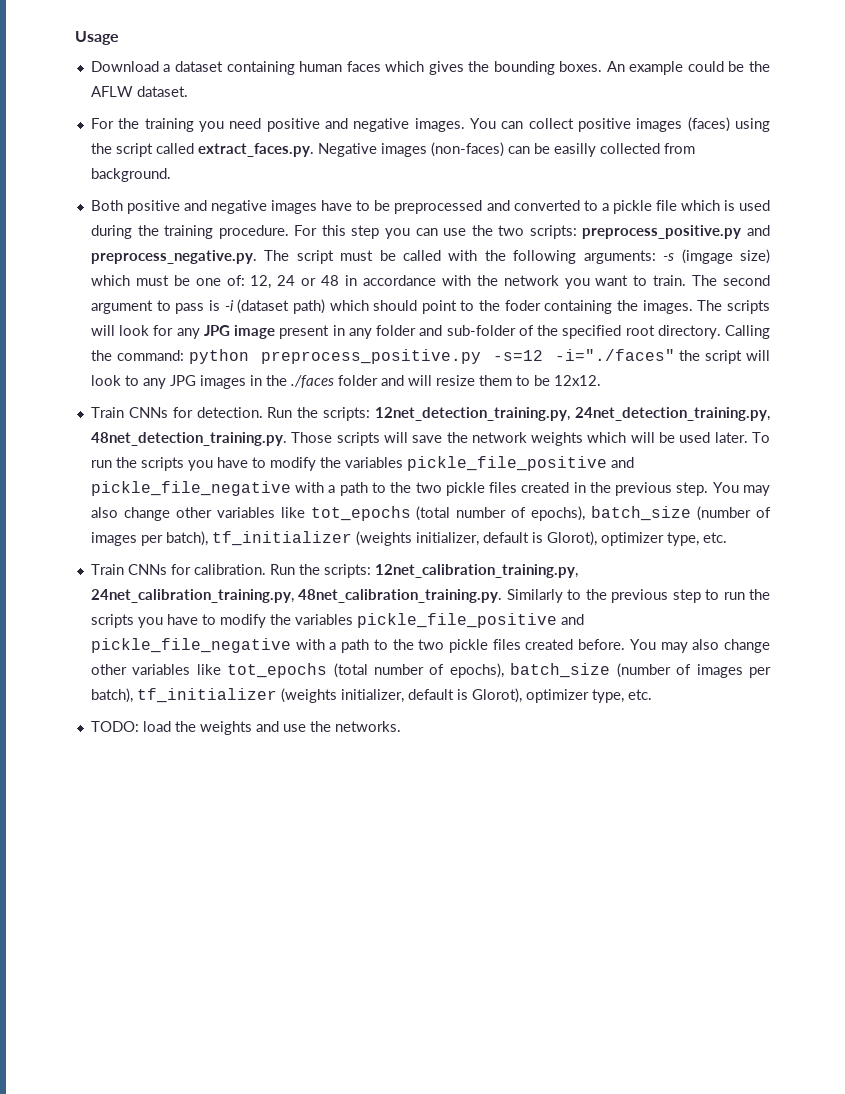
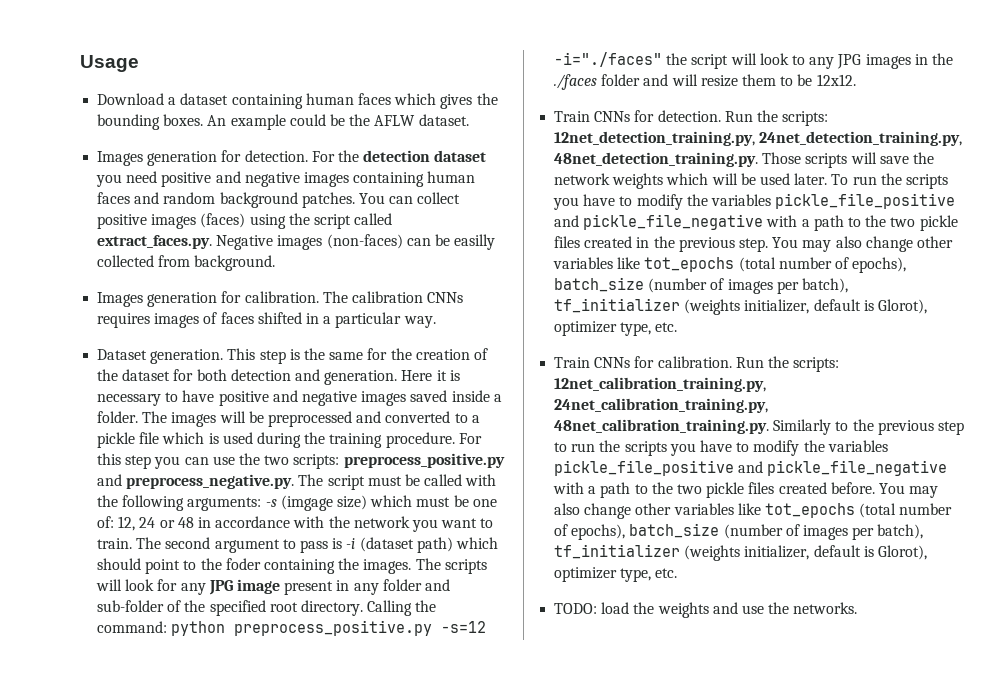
- For the training you need positive and negative images.
+ Images generation for detection. For the detection dataset you need positive and negative images containing human faces and random background patches.
- Both positive and negative images have to be preprocessed and converted to a pickle file which is used during the training procedure.
+ Images generation for calibration. The calibration CNNs requires images of faces shifted in a particular way.
+ Dataset generation. This step is the same for the creation of the dataset for both detection and generation. Here it is necessary to have positive and negative images saved inside a folder. The images will be preprocessed and converted to a pickle file which is used during the training procedure.

